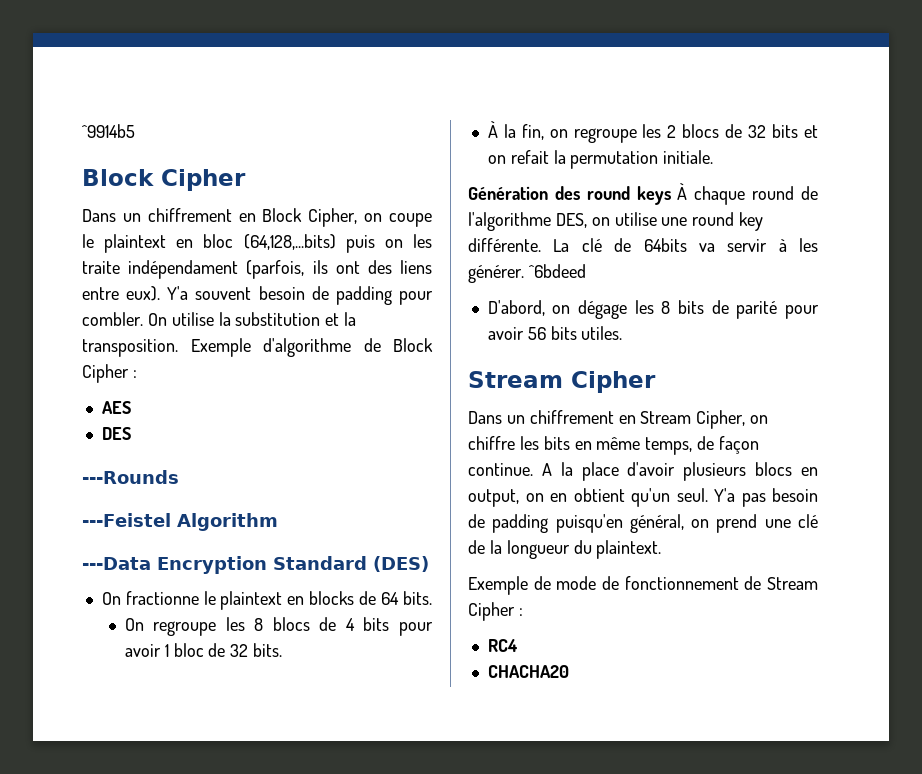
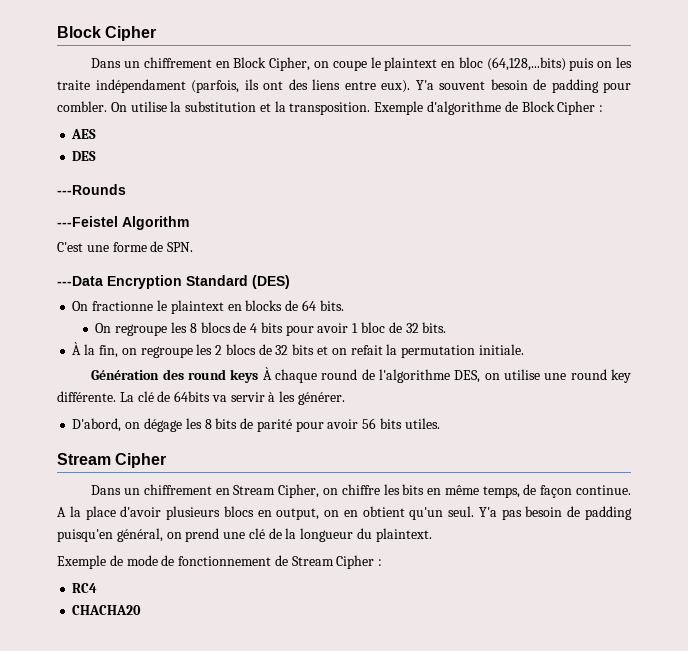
- ^9914b5
+ C'est une forme de SPN.
- ^6bdeed

